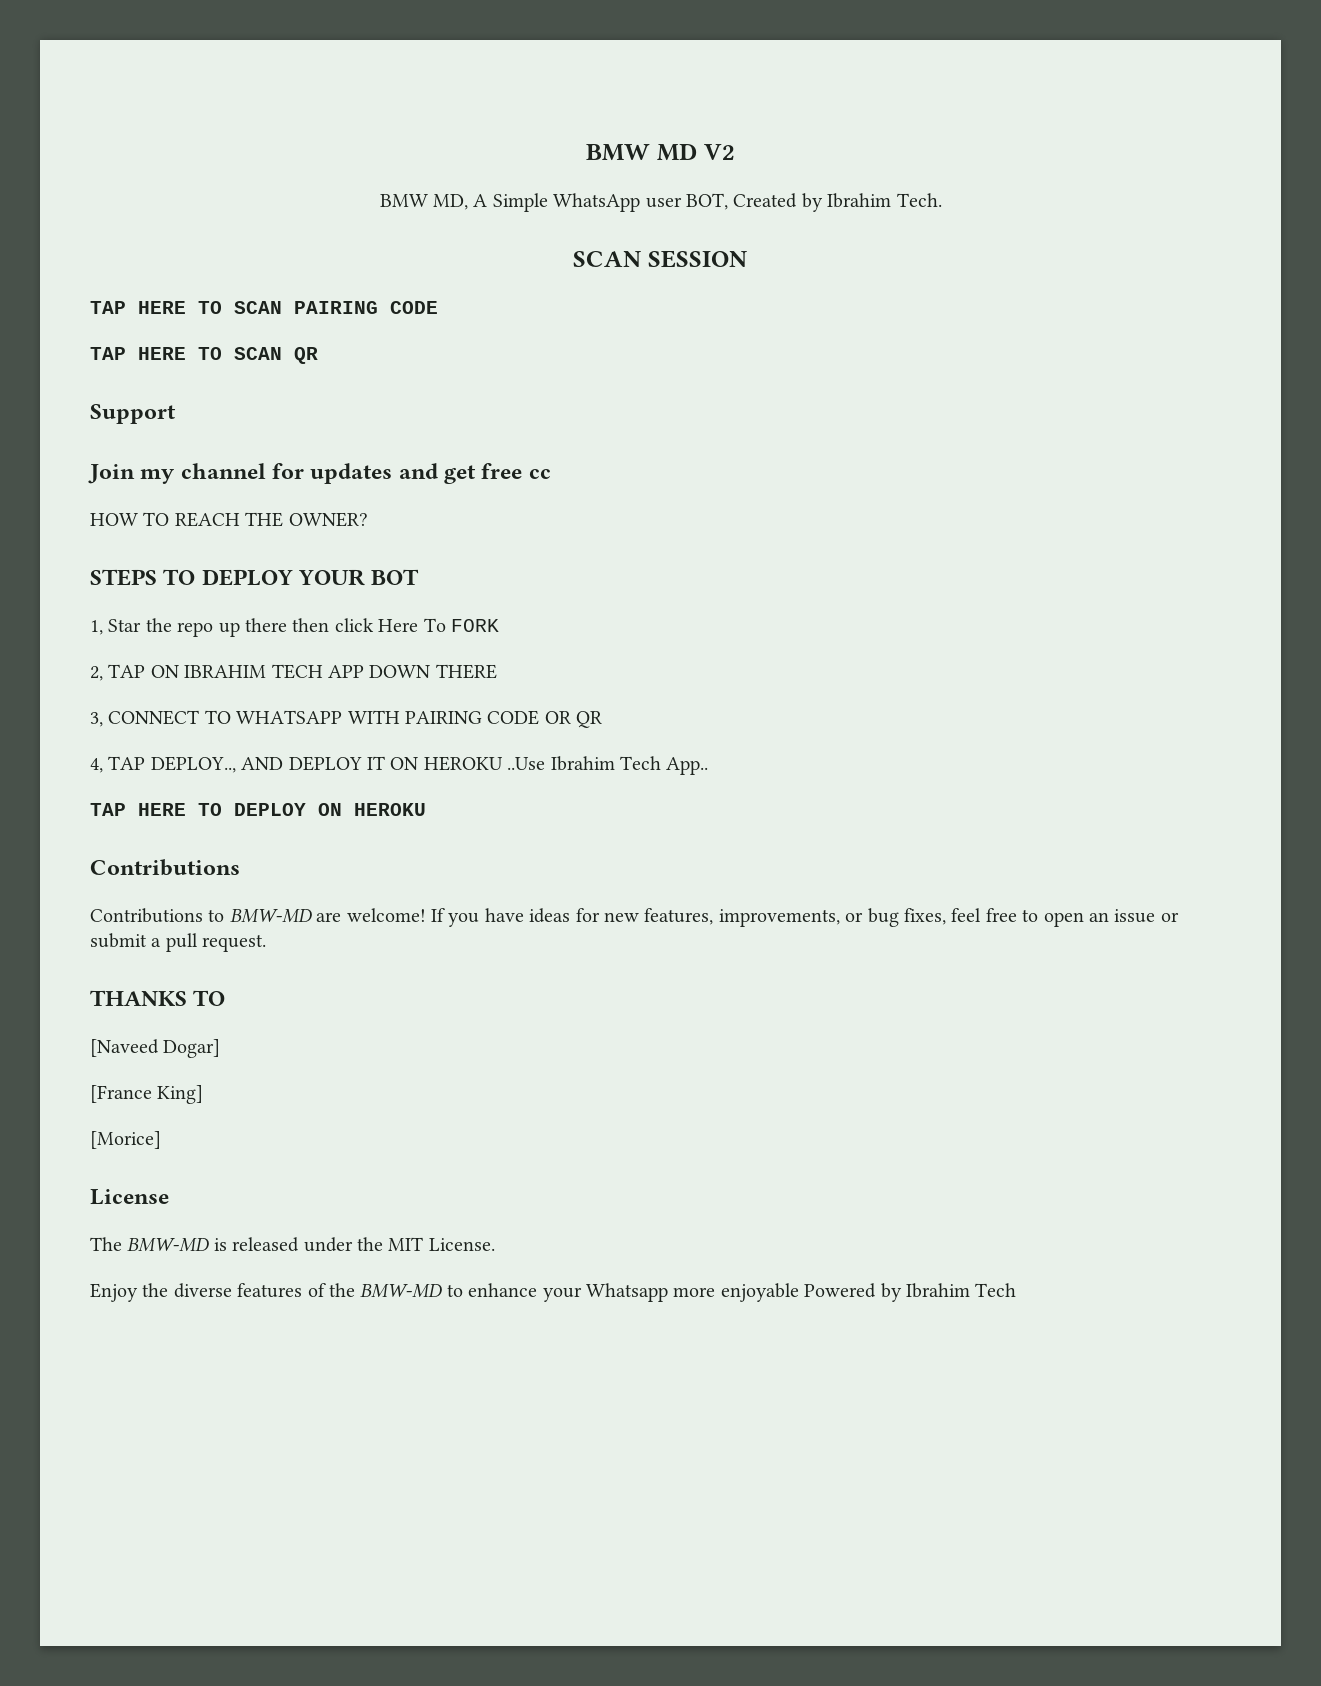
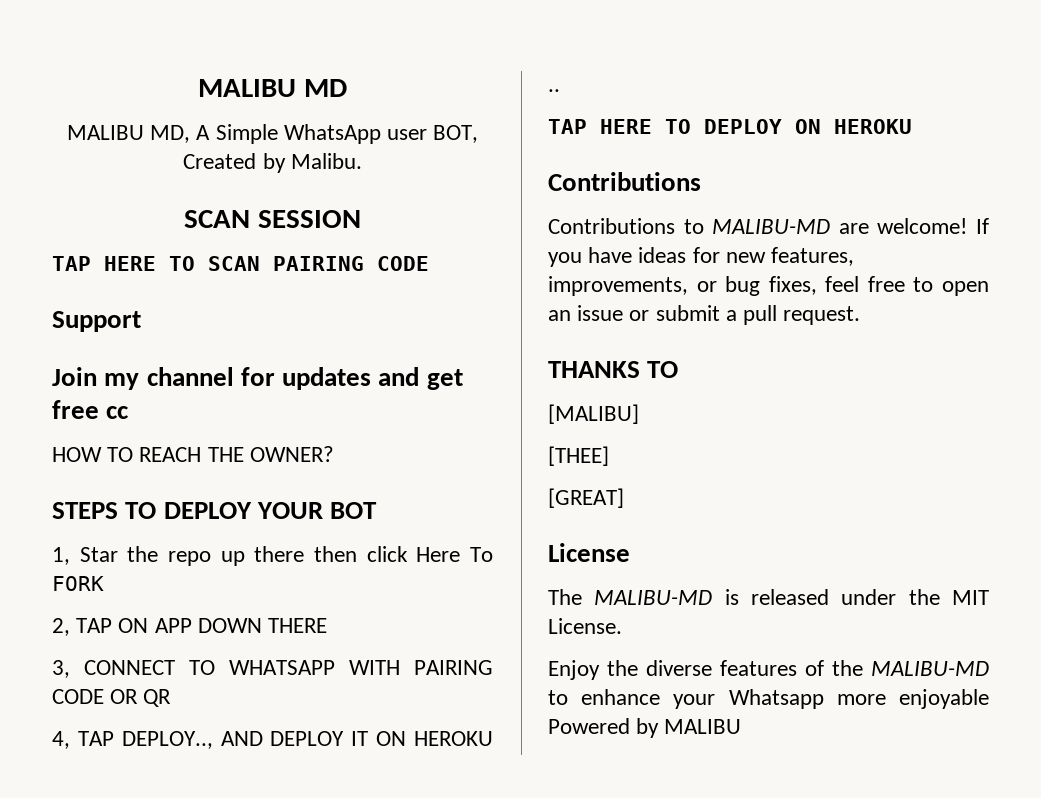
- BMW MD V2
- BMW MD, A Simple WhatsApp user BOT, Created by Ibrahim Tech.
+ MALIBU MD
+ MALIBU MD, A Simple WhatsApp user BOT, Created by Malibu.
- TAP HERE TO SCAN QR
- 2, TAP ON IBRAHIM TECH APP DOWN THERE
+ 2, TAP ON APP DOWN THERE
- 4, TAP DEPLOY.., AND DEPLOY IT ON HEROKU ..Use Ibrahim Tech App..
+ 4, TAP DEPLOY.., AND DEPLOY IT ON HEROKU ..
- Contributions to BMW-MD are welcome!
+ Contributions to MALIBU-MD are welcome!
- [Naveed Dogar]
- [France King]
- [Morice]
+ [MALIBU]
+ [THEE]
+ [GREAT]
- The BMW-MD is released under the MIT License.
+ The MALIBU-MD is released under the MIT License.
- Enjoy the diverse features of the BMW-MD to enhance your Whatsapp more enjoyable Powered by Ibrahim Tech
+ Enjoy the diverse features of the MALIBU-MD to enhance your Whatsapp more enjoyable Powered by MALIBU

